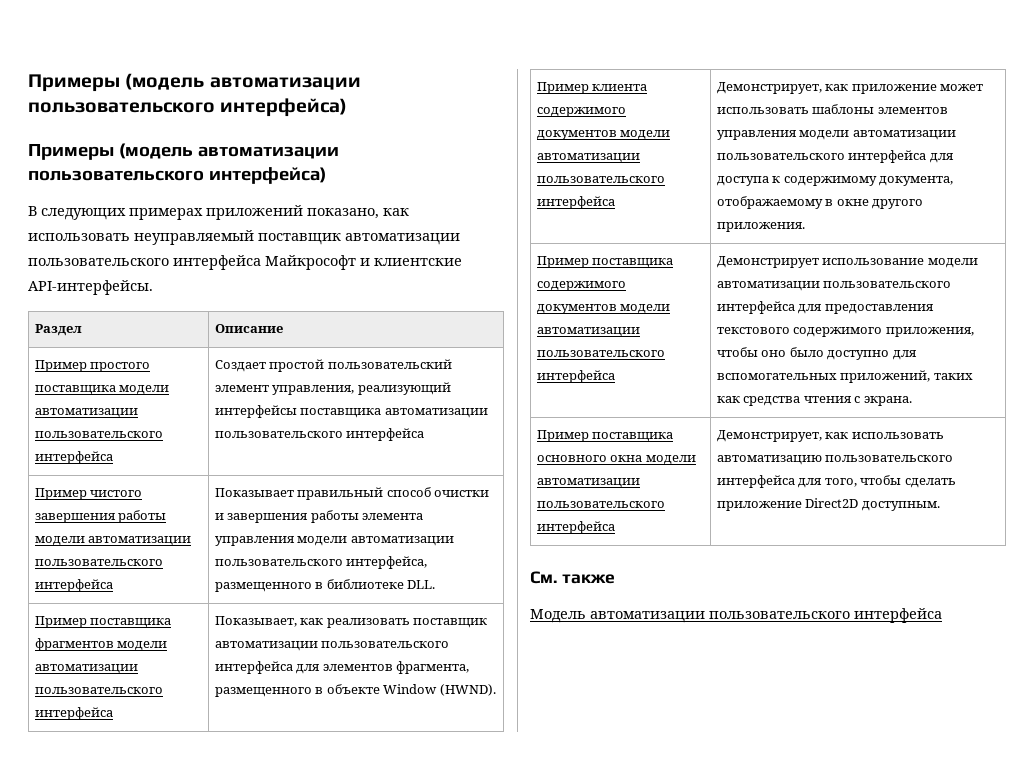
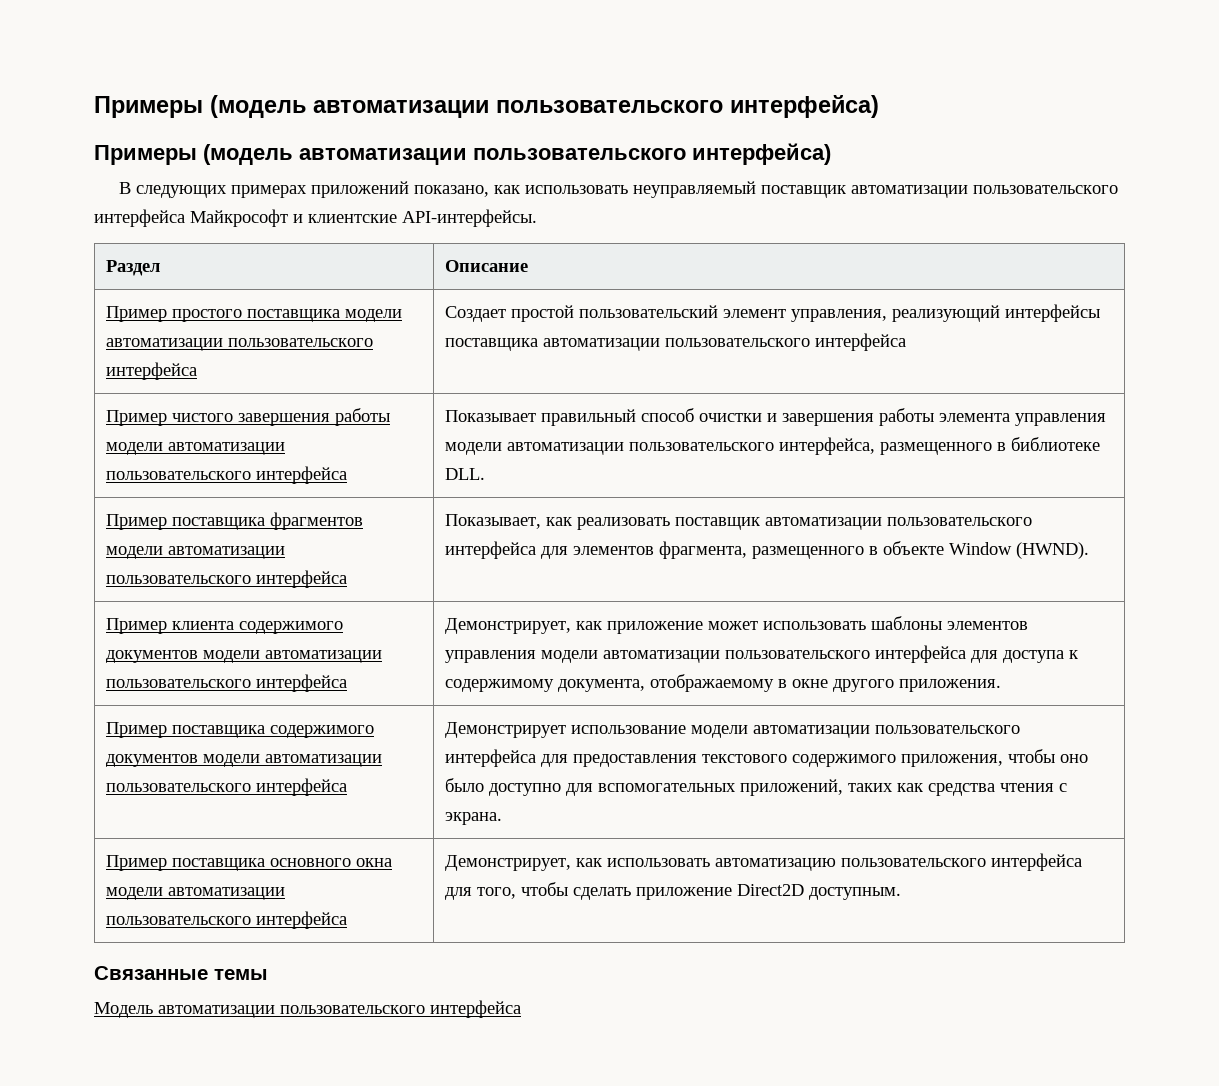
- См. также
+ Связанные темы

